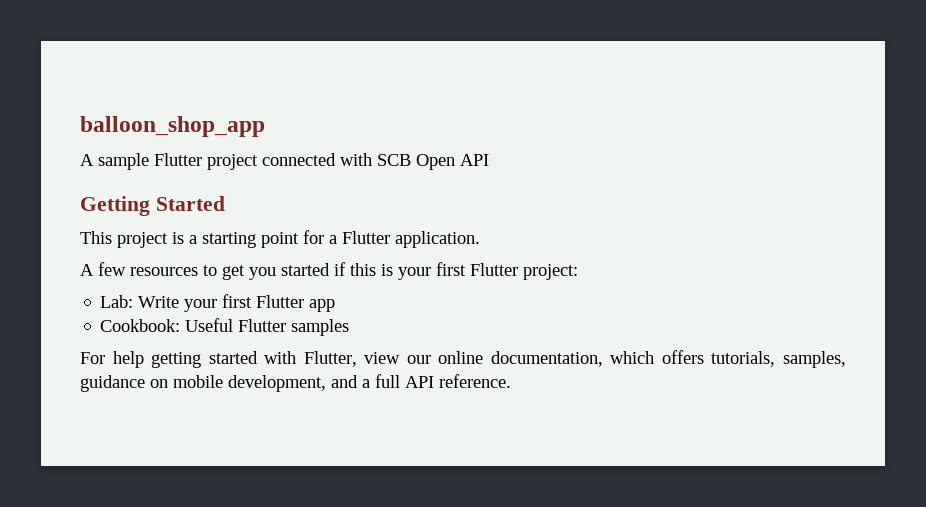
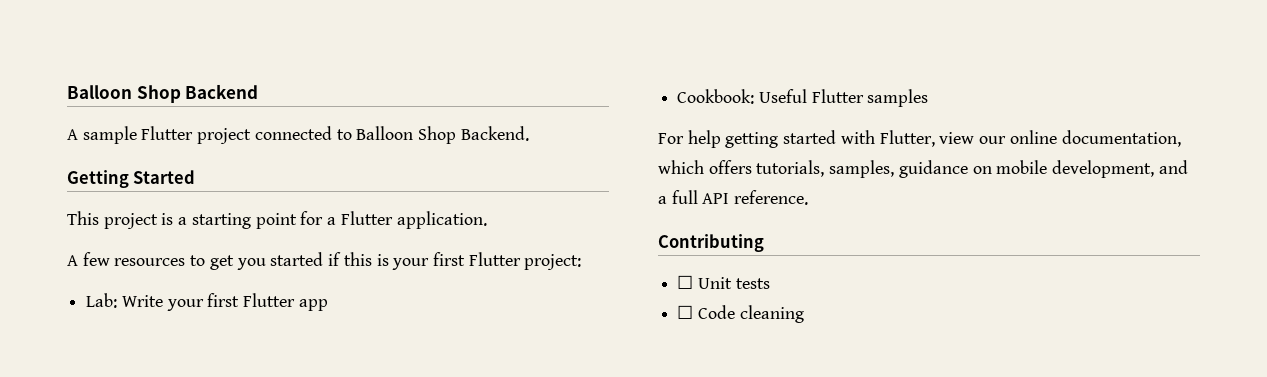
- balloon_shop_app
+ Balloon Shop Backend
- A sample Flutter project connected with SCB Open API
+ A sample Flutter project connected to Balloon Shop Backend.
+ Contributing
+ ☐ Unit tests
+ ☐ Code cleaning

